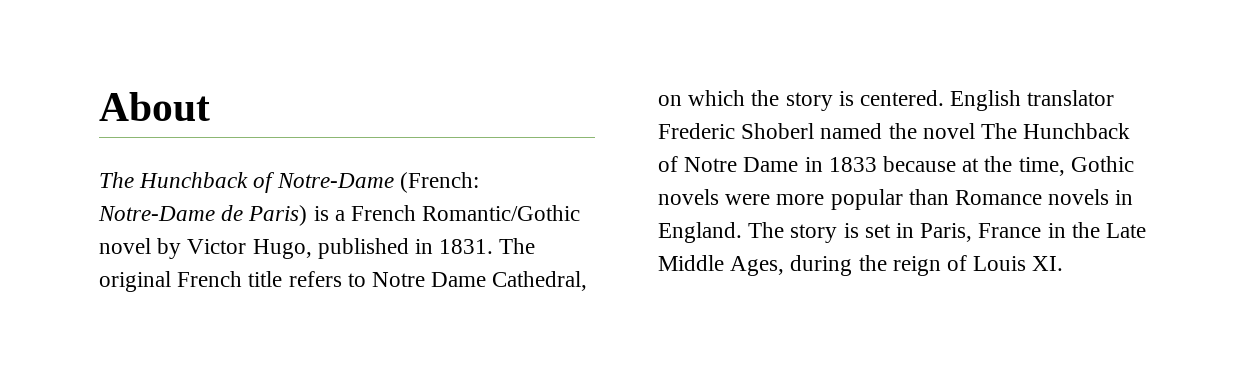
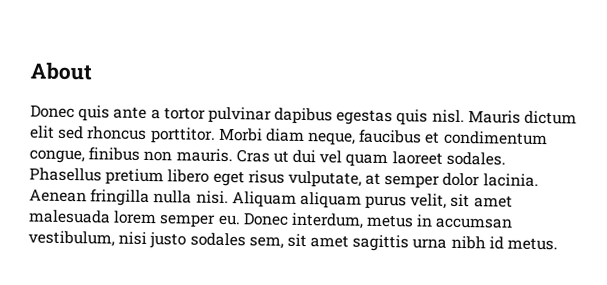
- The Hunchback of Notre-Dame (French: Notre-Dame de Paris) is a French Romantic/Gothic novel by Victor Hugo, published in 1831. The original French title refers to Notre Dame Cathedral, on which the story is centered. English translator Frederic Shoberl named the novel The Hunchback of Notre Dame in 1833 because at the time, Gothic novels were more popular than Romance novels in England. The story is set in Paris, France in the Late Middle Ages, during the reign of Louis XI.
+ Donec quis ante a tortor pulvinar dapibus egestas quis nisl. Mauris dictum elit sed rhoncus porttitor. Morbi diam neque, faucibus et condimentum congue, finibus non mauris. Cras ut dui vel quam laoreet sodales. Phasellus pretium libero eget risus vulputate, at semper dolor lacinia. Aenean fringilla nulla nisi. Aliquam aliquam purus velit, sit amet malesuada lorem semper eu. Donec interdum, metus in accumsan vestibulum, nisi justo sodales sem, sit amet sagittis urna nibh id metus.

